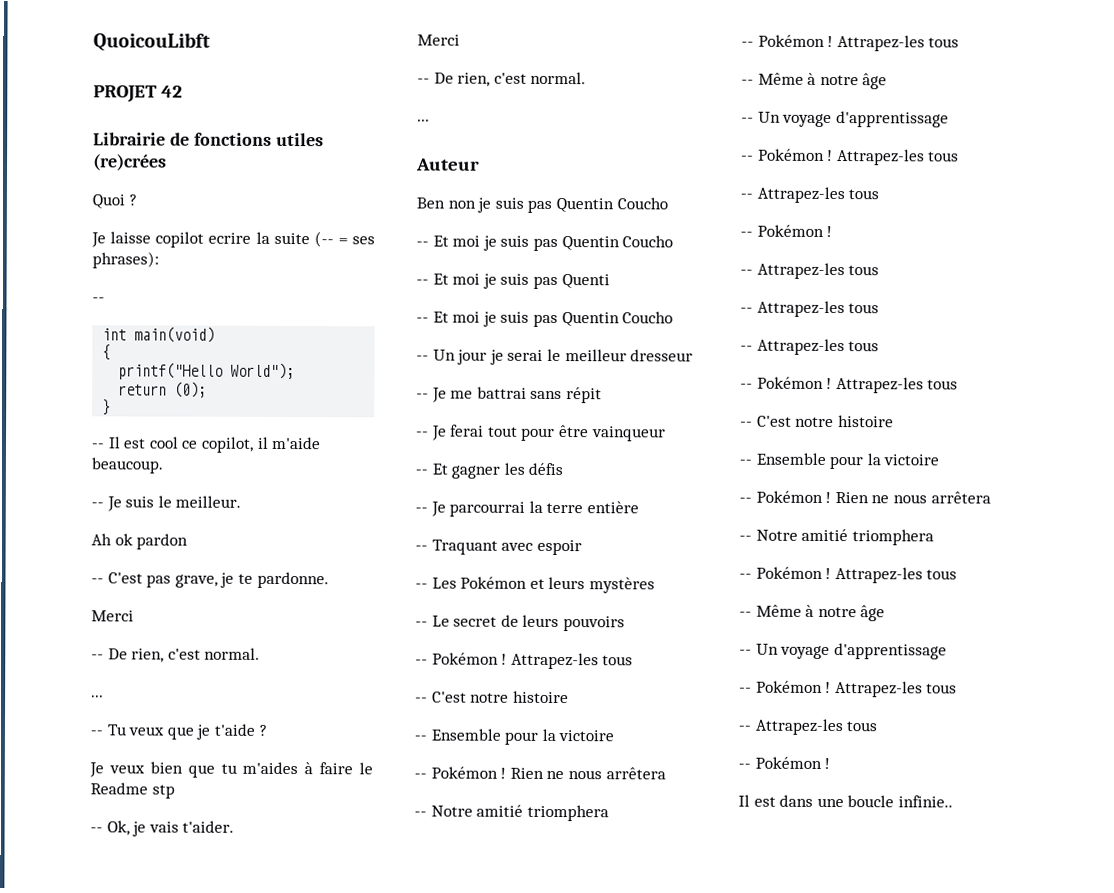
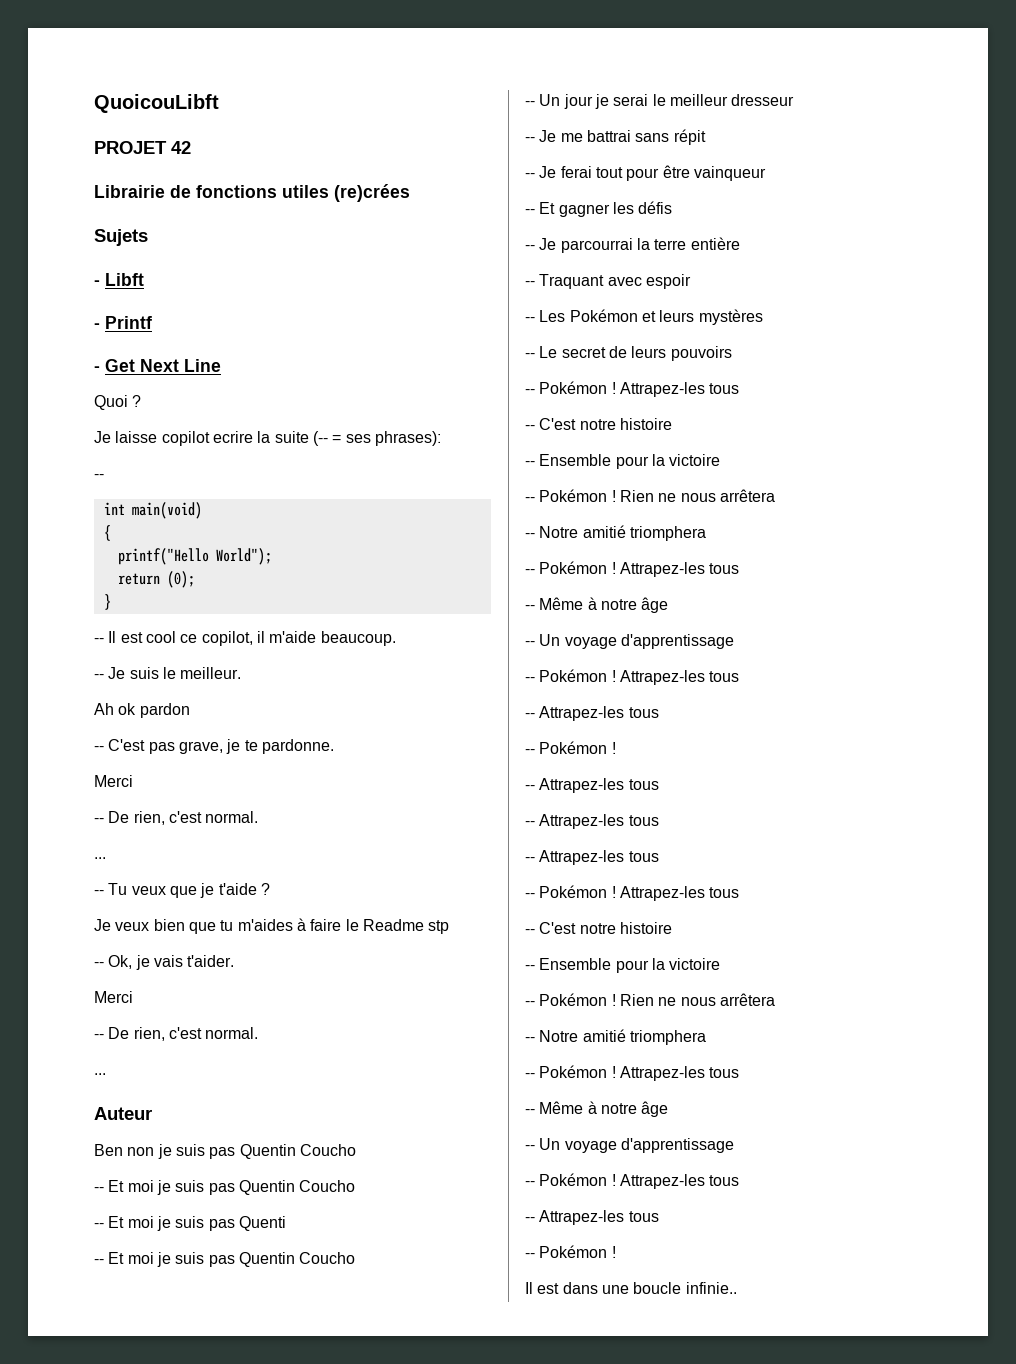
+ Sujets
+ - Libft
+ - Printf
+ - Get Next Line

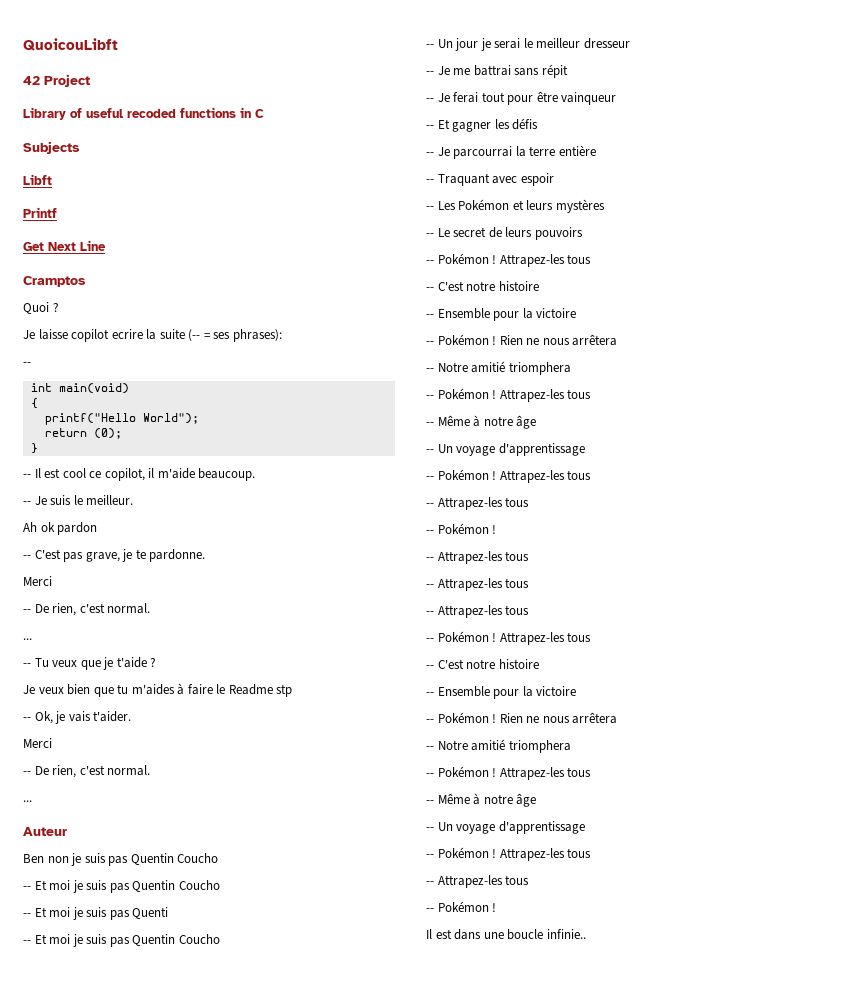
- PROJET 42
- Librairie de fonctions utiles (re)crées
- Sujets
- - Libft
+ 42 Project
+ Library of useful recoded functions in C
+ Subjects
+ Libft
- - Printf
+ Printf
- - Get Next Line
+ Get Next Line
+ Cramptos

